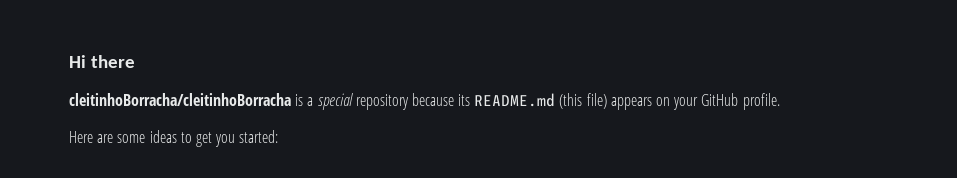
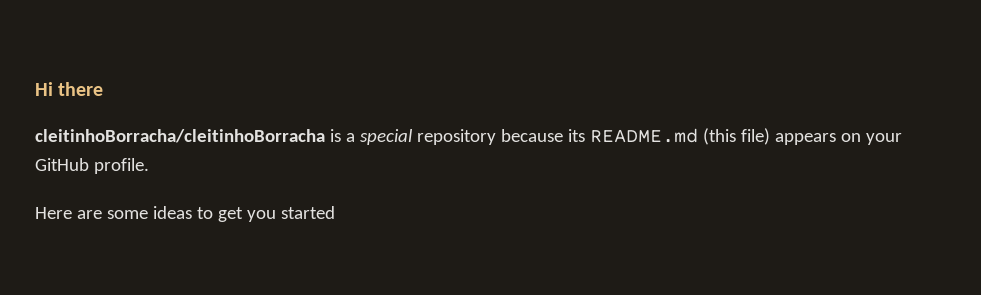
- Here are some ideas to get you started:
+ Here are some ideas to get you started

